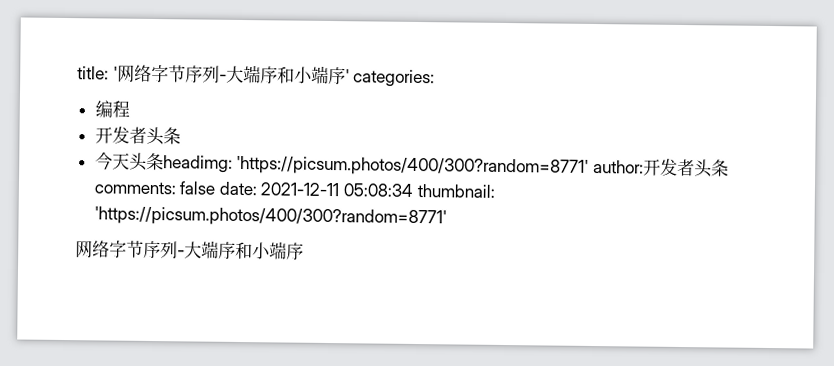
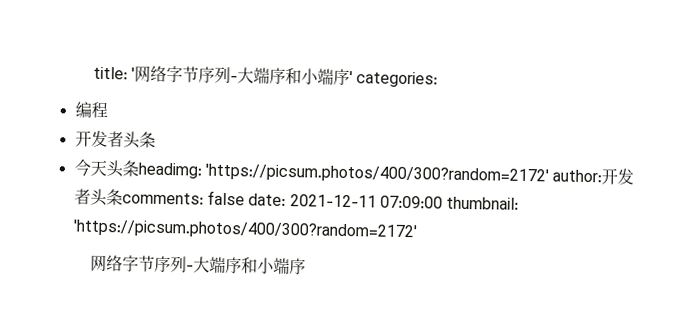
- 今天头条headimg: 'https://picsum.photos/400/300?random=8771' author:开发者头条comments: false date: 2021-12-11 05:08:34 thumbnail: 'https://picsum.photos/400/300?random=8771'
+ 今天头条headimg: 'https://picsum.photos/400/300?random=2172' author:开发者头条comments: false date: 2021-12-11 07:09:00 thumbnail: 'https://picsum.photos/400/300?random=2172'

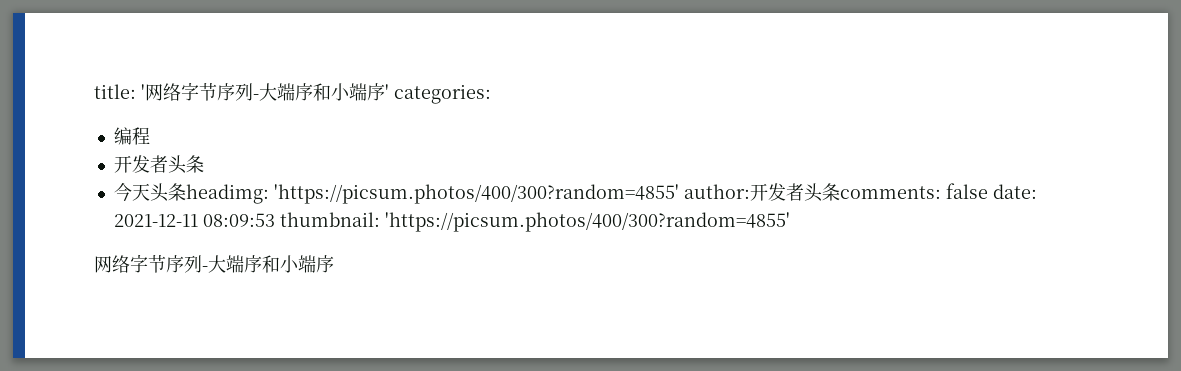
- 今天头条headimg: 'https://picsum.photos/400/300?random=2172' author:开发者头条comments: false date: 2021-12-11 07:09:00 thumbnail: 'https://picsum.photos/400/300?random=2172'
+ 今天头条headimg: 'https://picsum.photos/400/300?random=4855' author:开发者头条comments: false date: 2021-12-11 08:09:53 thumbnail: 'https://picsum.photos/400/300?random=4855'

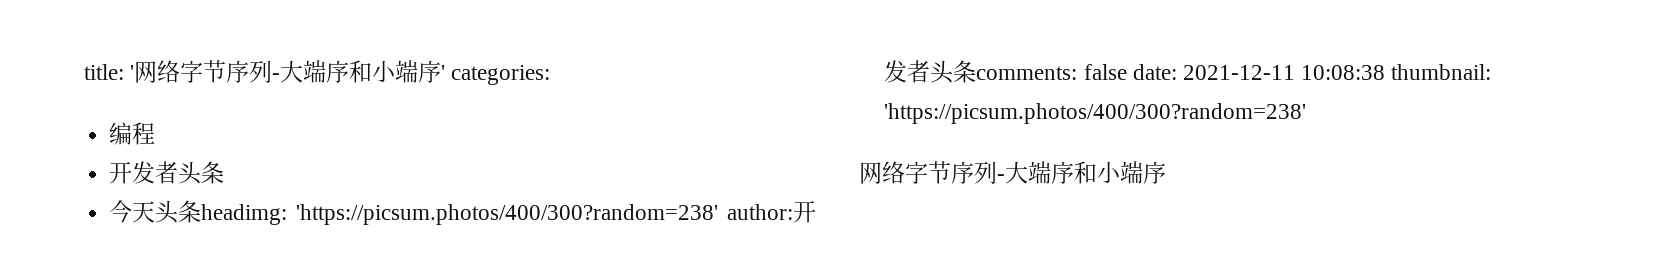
- 今天头条headimg: 'https://picsum.photos/400/300?random=4855' author:开发者头条comments: false date: 2021-12-11 08:09:53 thumbnail: 'https://picsum.photos/400/300?random=4855'
+ 今天头条headimg: 'https://picsum.photos/400/300?random=238' author:开发者头条comments: false date: 2021-12-11 10:08:38 thumbnail: 'https://picsum.photos/400/300?random=238'

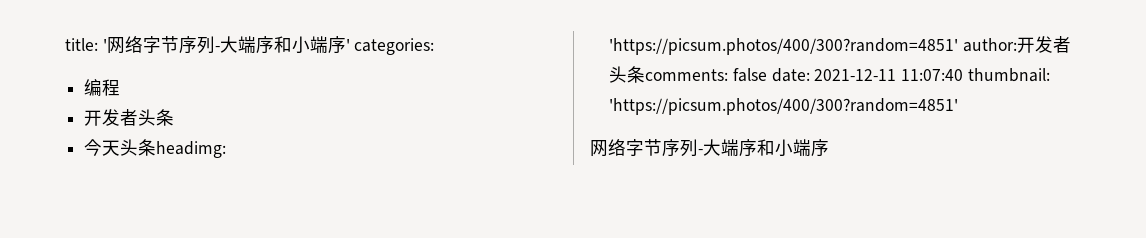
- 今天头条headimg: 'https://picsum.photos/400/300?random=238' author:开发者头条comments: false date: 2021-12-11 10:08:38 thumbnail: 'https://picsum.photos/400/300?random=238'
+ 今天头条headimg: 'https://picsum.photos/400/300?random=4851' author:开发者头条comments: false date: 2021-12-11 11:07:40 thumbnail: 'https://picsum.photos/400/300?random=4851'

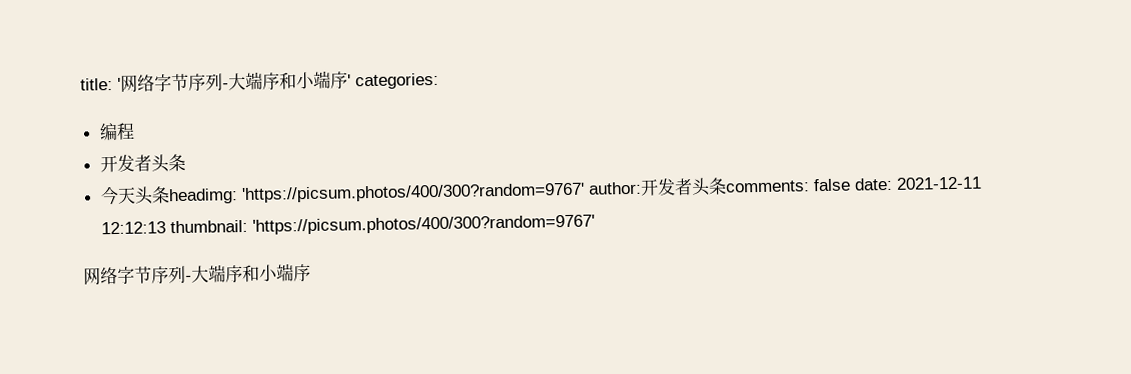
- 今天头条headimg: 'https://picsum.photos/400/300?random=4851' author:开发者头条comments: false date: 2021-12-11 11:07:40 thumbnail: 'https://picsum.photos/400/300?random=4851'
+ 今天头条headimg: 'https://picsum.photos/400/300?random=9767' author:开发者头条comments: false date: 2021-12-11 12:12:13 thumbnail: 'https://picsum.photos/400/300?random=9767'

